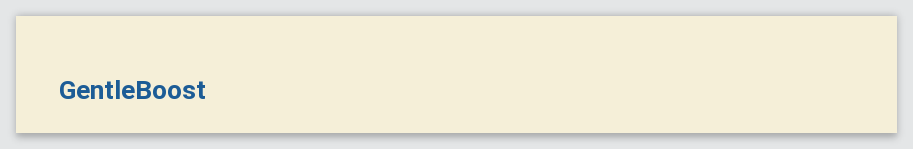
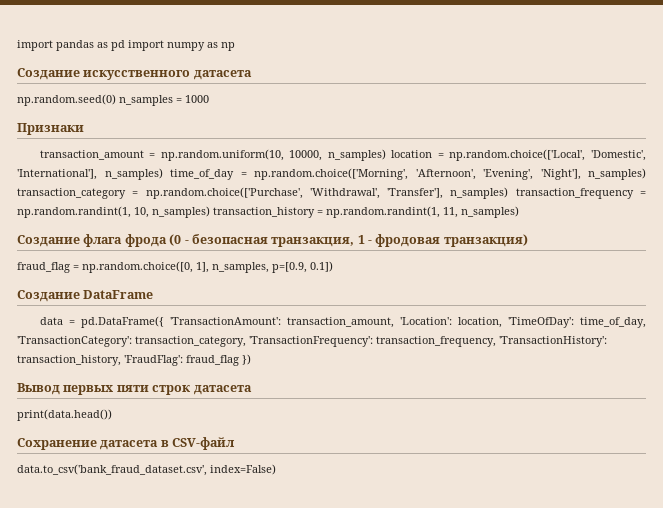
- GentleBoost
+ import pandas as pd import numpy as np
+ Создание искусственного датасета
+ np.random.seed(0) n_samples = 1000
+ Признаки
+ transaction_amount = np.random.uniform(10, 10000, n_samples) location = np.random.choice(['Local', 'Domestic', 'International'], n_samples) time_of_day = np.random.choice(['Morning', 'Afternoon', 'Evening', 'Night'], n_samples) transaction_category = np.random.choice(['Purchase', 'Withdrawal', 'Transfer'], n_samples) transaction_frequency = np.random.randint(1, 10, n_samples) transaction_history = np.random.randint(1, 11, n_samples)
+ Создание флага фрода (0 - безопасная транзакция, 1 - фродовая транзакция)
+ fraud_flag = np.random.choice([0, 1], n_samples, p=[0.9, 0.1])
+ Создание DataFrame
+ data = pd.DataFrame({ 'TransactionAmount': transaction_amount, 'Location': location, 'TimeOfDay': time_of_day, 'TransactionCategory': transaction_category, 'TransactionFrequency': transaction_frequency, 'TransactionHistory': transaction_history, 'FraudFlag': fraud_flag })
+ Вывод первых пяти строк датасета
+ print(data.head())
+ Сохранение датасета в CSV-файл
+ data.to_csv('bank_fraud_dataset.csv', index=False)

